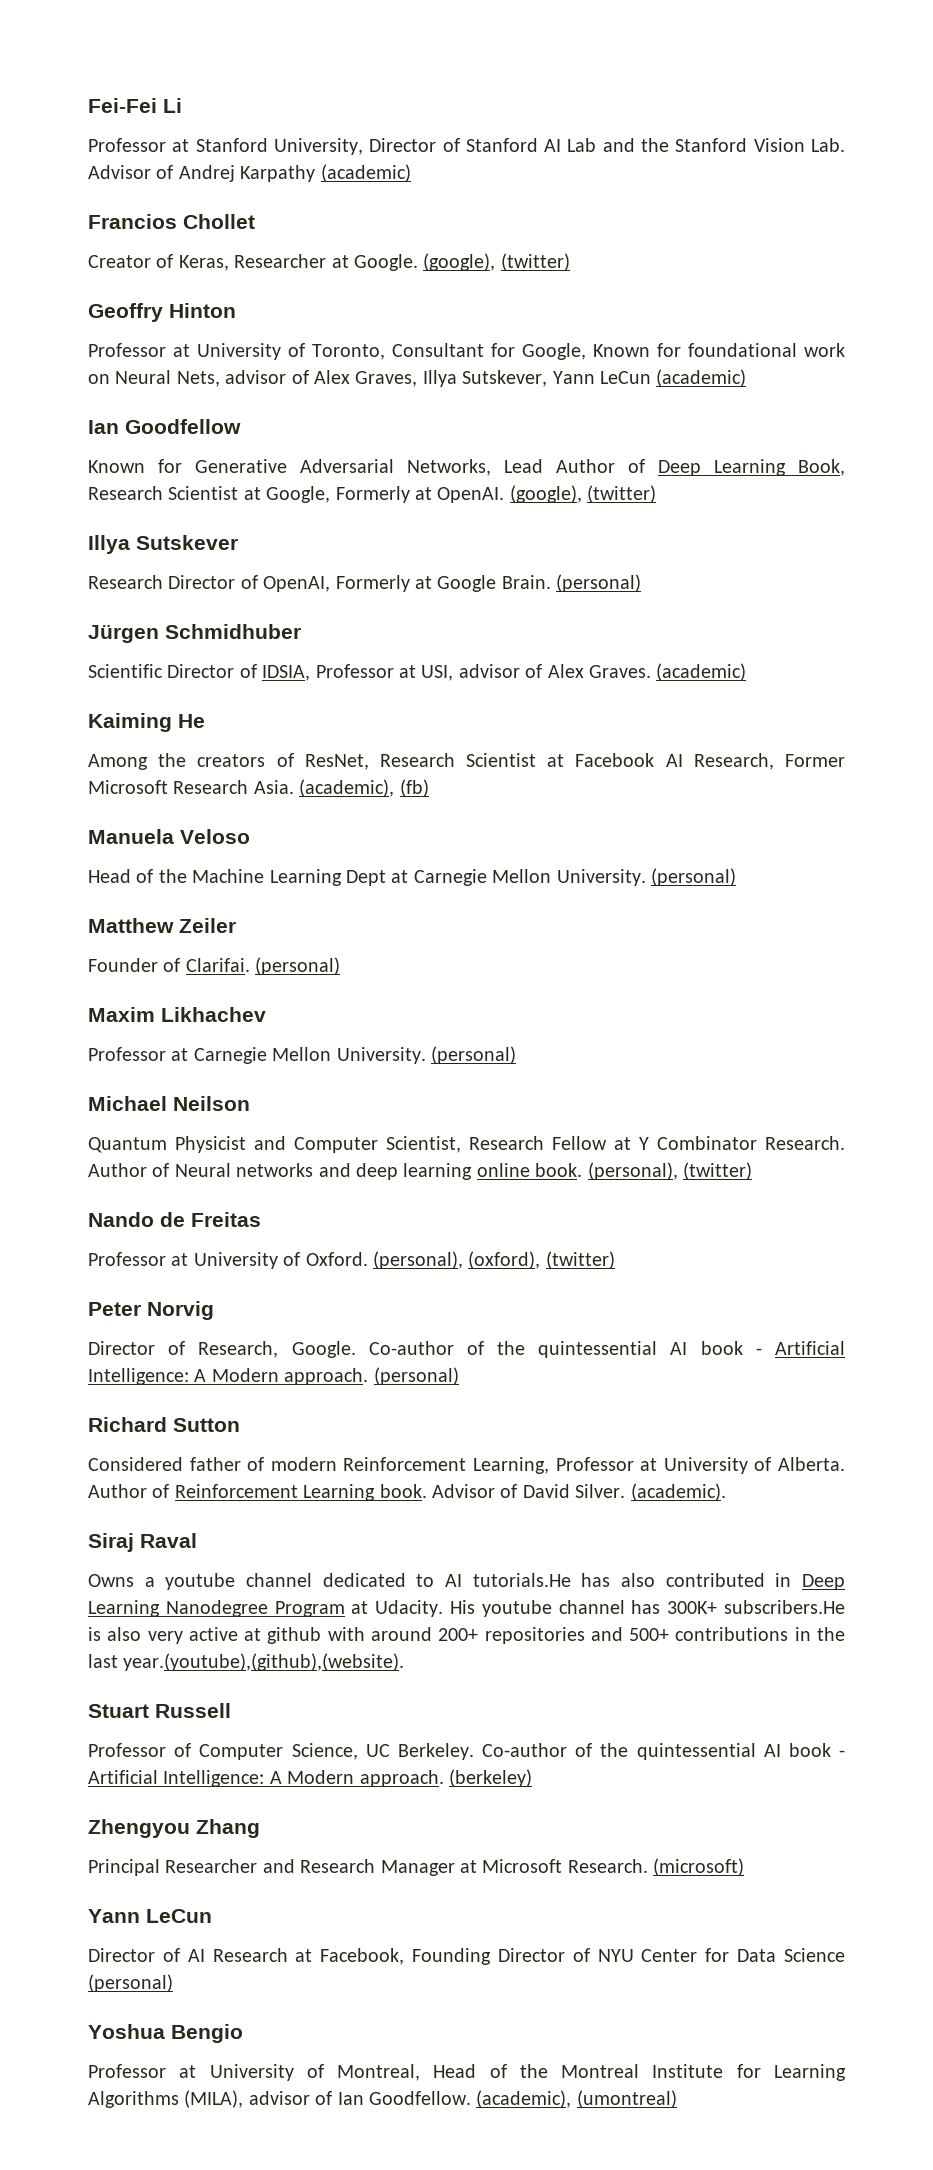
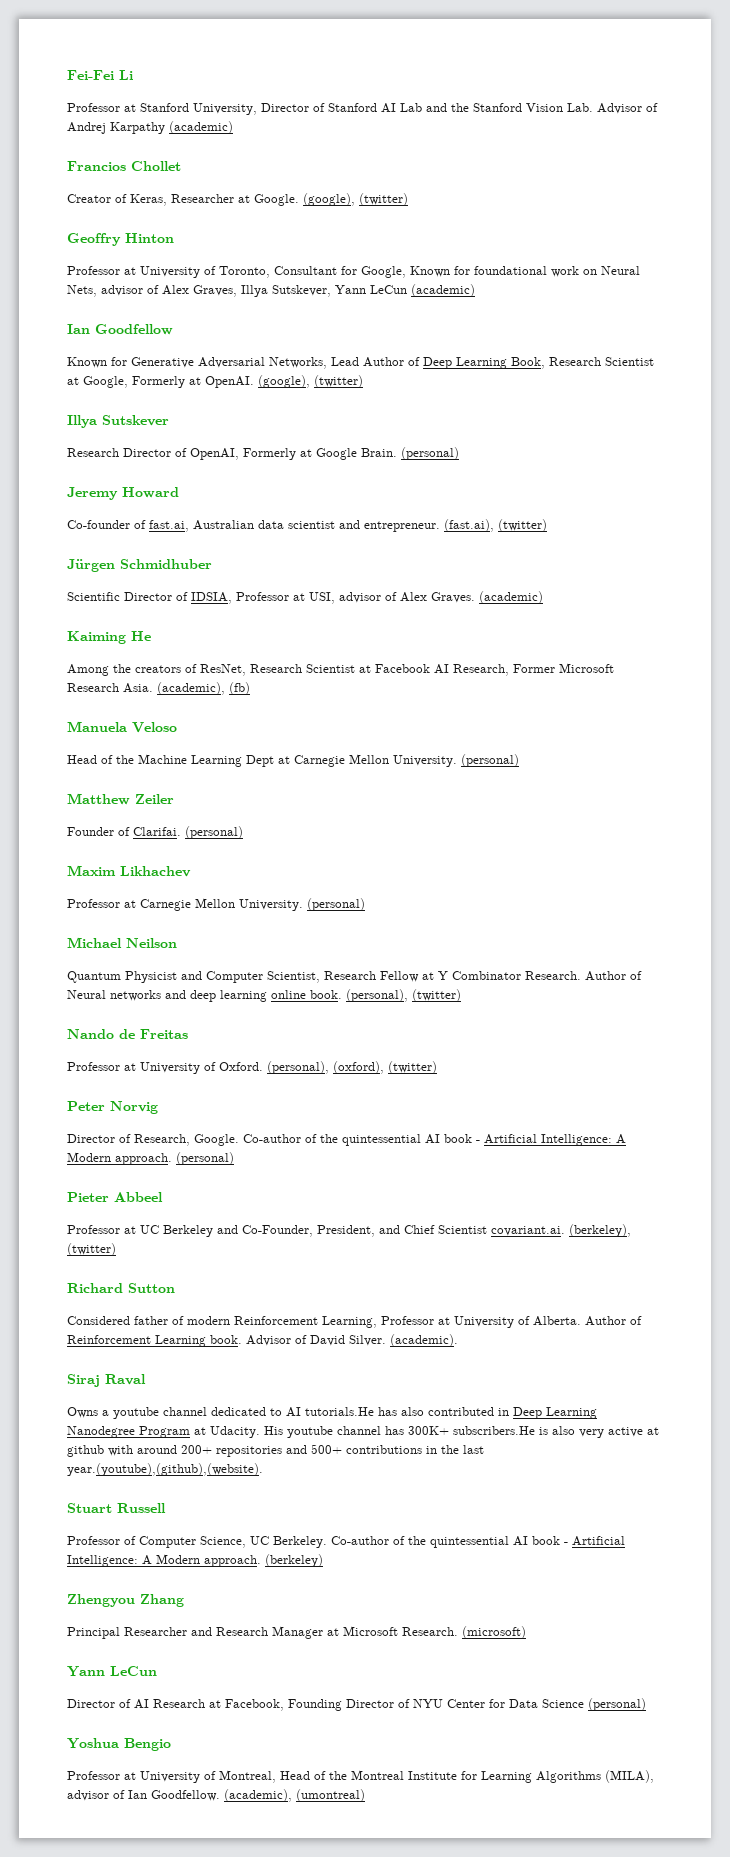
+ Jeremy Howard
+ Co-founder of fast.ai, Australian data scientist and entrepreneur. (fast.ai), (twitter)
+ Pieter Abbeel
+ Professor at UC Berkeley and Co-Founder, President, and Chief Scientist covariant.ai. (berkeley), (twitter)

